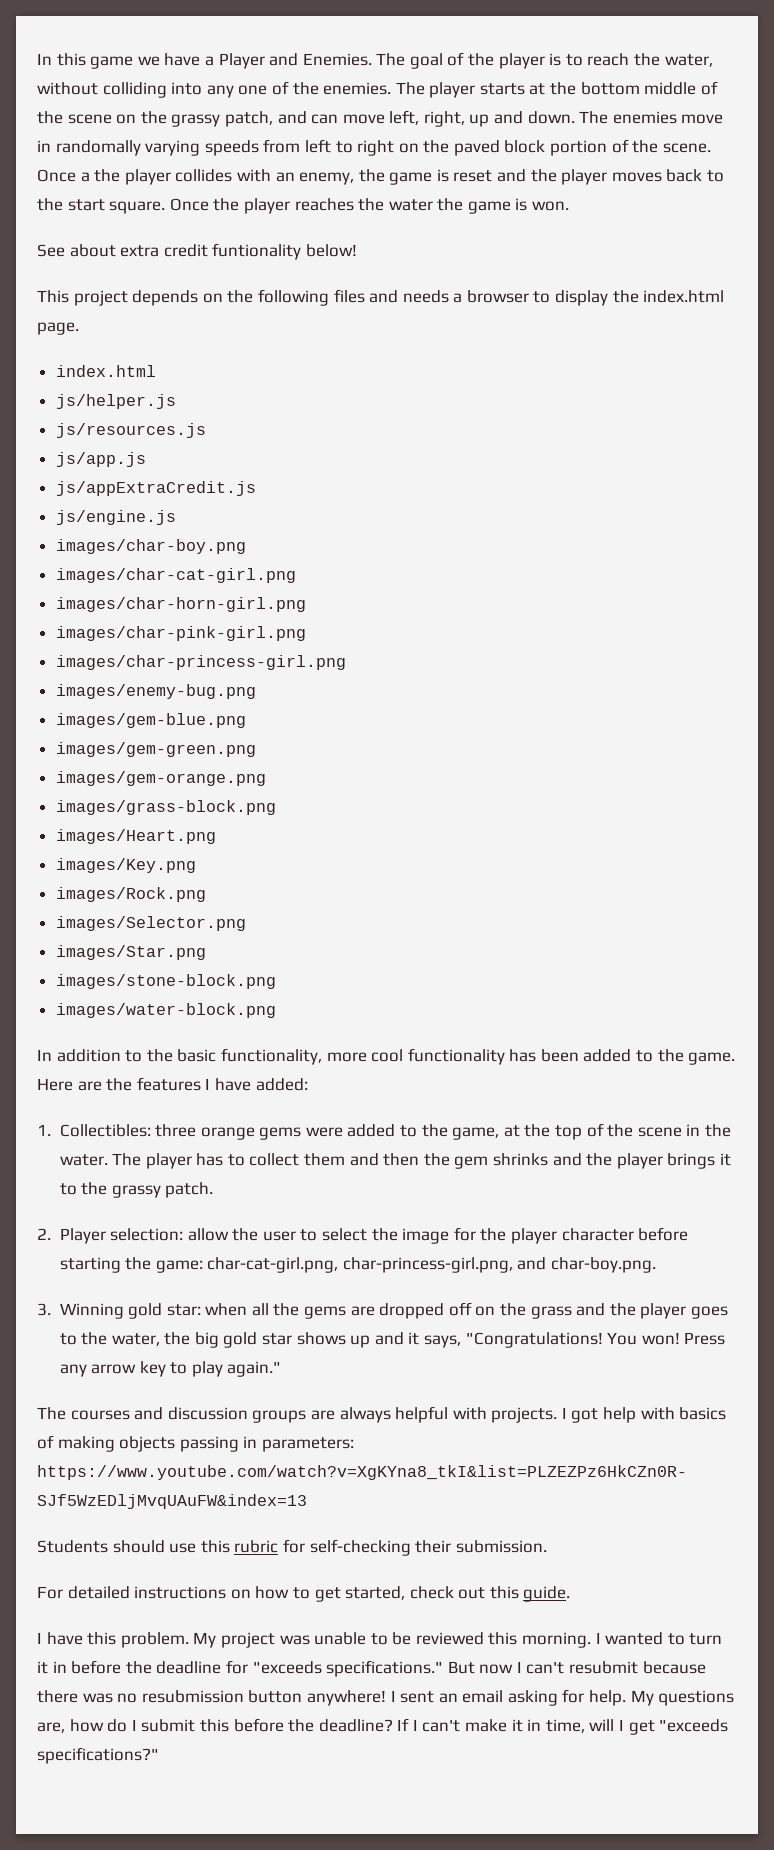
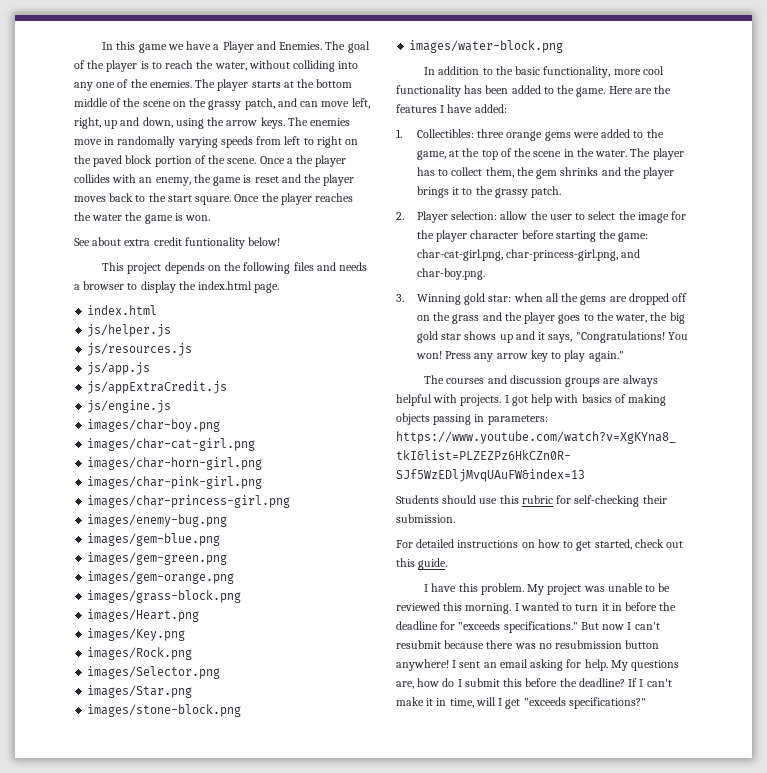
- The player starts at the bottom middle of the scene on the grassy patch, and can move left, right, up and down.
+ The player starts at the bottom middle of the scene on the grassy patch, and can move left, right, up and down, using the arrow keys.
- The player has to collect them and then the gem shrinks and the player brings it to the grassy patch.
+ The player has to collect them, the gem shrinks and the player brings it to the grassy patch.

